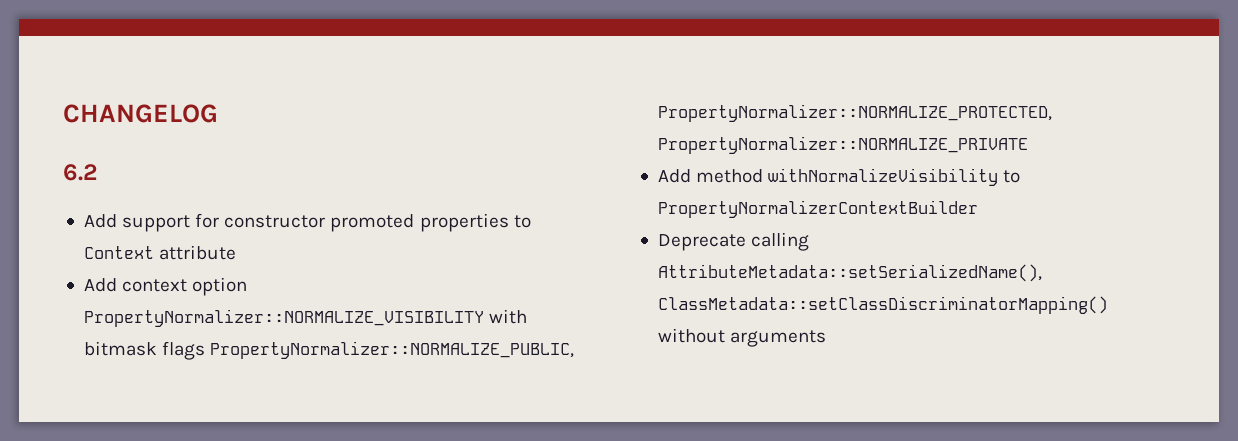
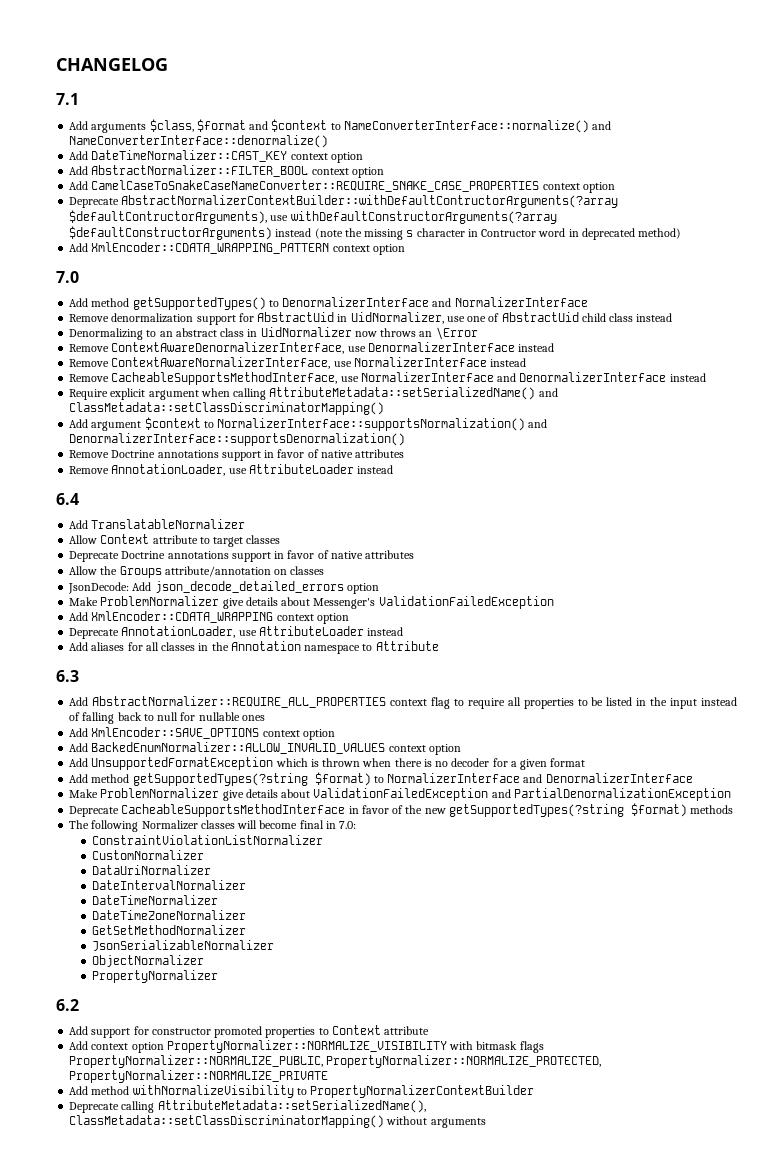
+ 7.1
+ Add arguments $class, $format and $context to NameConverterInterface::normalize() and NameConverterInterface::denormalize()
+ Add DateTimeNormalizer::CAST_KEY context option
+ Add AbstractNormalizer::FILTER_BOOL context option
+ Add CamelCaseToSnakeCaseNameConverter::REQUIRE_SNAKE_CASE_PROPERTIES context option
+ Deprecate AbstractNormalizerContextBuilder::withDefaultContructorArguments(?array $defaultContructorArguments), use withDefaultConstructorArguments(?array $defaultConstructorArguments) instead (note the missing s character in Contructor word in deprecated method)
+ Add XmlEncoder::CDATA_WRAPPING_PATTERN context option
+ 7.0
+ Add method getSupportedTypes() to DenormalizerInterface and NormalizerInterface
+ Remove denormalization support for AbstractUid in UidNormalizer, use one of AbstractUid child class instead
+ Denormalizing to an abstract class in UidNormalizer now throws an \Error
+ Remove ContextAwareDenormalizerInterface, use DenormalizerInterface instead
+ Remove ContextAwareNormalizerInterface, use NormalizerInterface instead
+ Remove CacheableSupportsMethodInterface, use NormalizerInterface and DenormalizerInterface instead
+ Require explicit argument when calling AttributeMetadata::setSerializedName() and ClassMetadata::setClassDiscriminatorMapping()
+ Add argument $context to NormalizerInterface::supportsNormalization() and DenormalizerInterface::supportsDenormalization()
+ Remove Doctrine annotations support in favor of native attributes
+ Remove AnnotationLoader, use AttributeLoader instead
+ 6.4
+ Add TranslatableNormalizer
+ Allow Context attribute to target classes
+ Deprecate Doctrine annotations support in favor of native attributes
+ Allow the Groups attribute/annotation on classes
+ JsonDecode: Add json_decode_detailed_errors option
+ Make ProblemNormalizer give details about Messenger's ValidationFailedException
+ Add XmlEncoder::CDATA_WRAPPING context option
+ Deprecate AnnotationLoader, use AttributeLoader instead
+ Add aliases for all classes in the Annotation namespace to Attribute
+ 6.3
+ Add AbstractNormalizer::REQUIRE_ALL_PROPERTIES context flag to require all properties to be listed in the input instead of falling back to null for nullable ones
+ Add XmlEncoder::SAVE_OPTIONS context option
+ Add BackedEnumNormalizer::ALLOW_INVALID_VALUES context option
+ Add UnsupportedFormatException which is thrown when there is no decoder for a given format
+ Add method getSupportedTypes(?string $format) to NormalizerInterface and DenormalizerInterface
+ Make ProblemNormalizer give details about ValidationFailedException and PartialDenormalizationException
+ Deprecate CacheableSupportsMethodInterface in favor of the new getSupportedTypes(?string $format) methods
+ The following Normalizer classes will become final in 7.0:
+ ConstraintViolationListNormalizer
+ CustomNormalizer
+ DataUriNormalizer
+ DateIntervalNormalizer
+ DateTimeNormalizer
+ DateTimeZoneNormalizer
+ GetSetMethodNormalizer
+ JsonSerializableNormalizer
+ ObjectNormalizer
+ PropertyNormalizer

